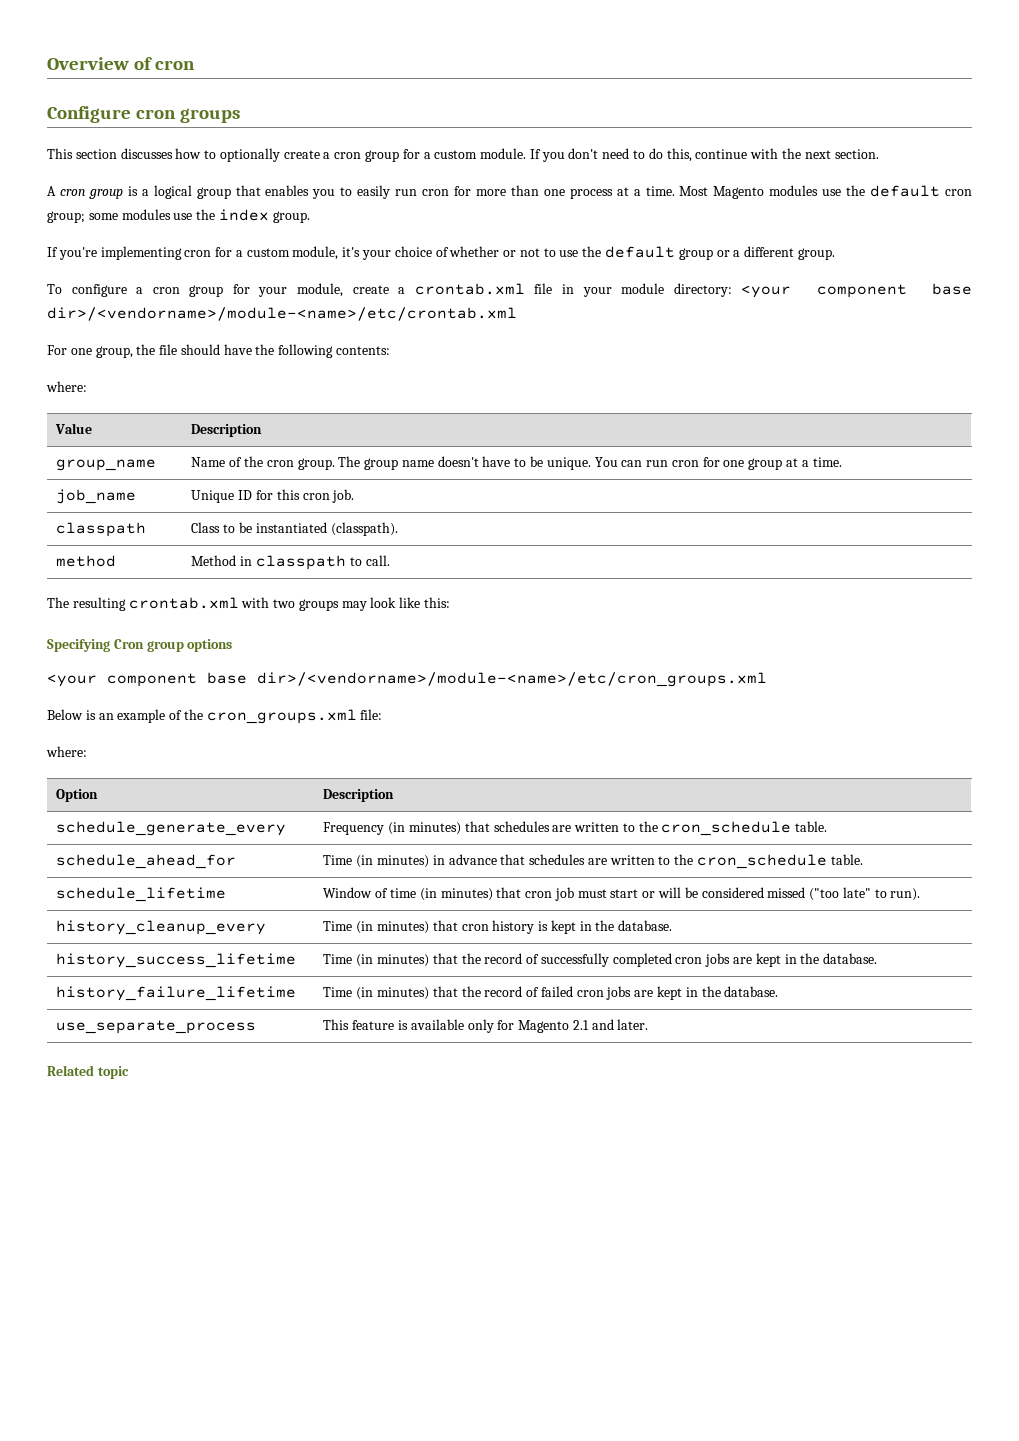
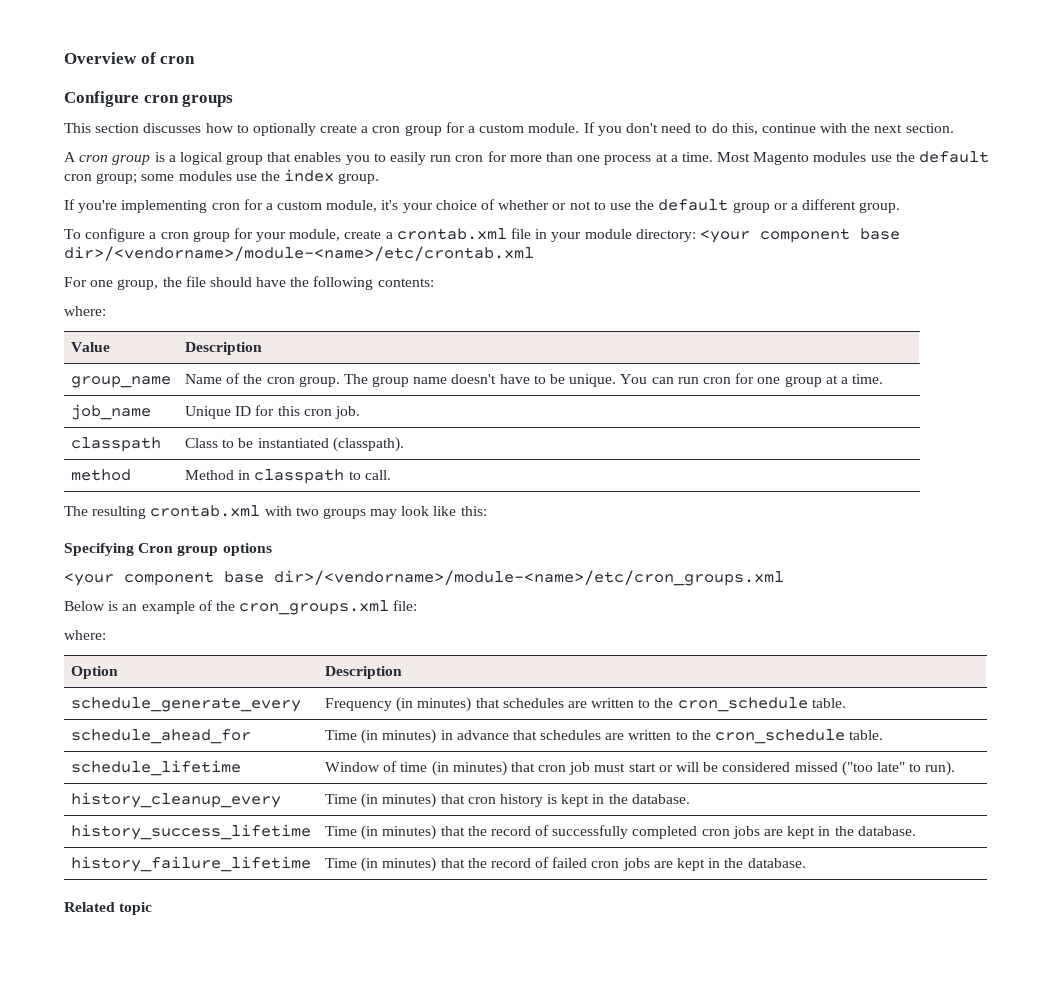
- use_separate_process | This feature is available only for Magento 2.1 and later.

